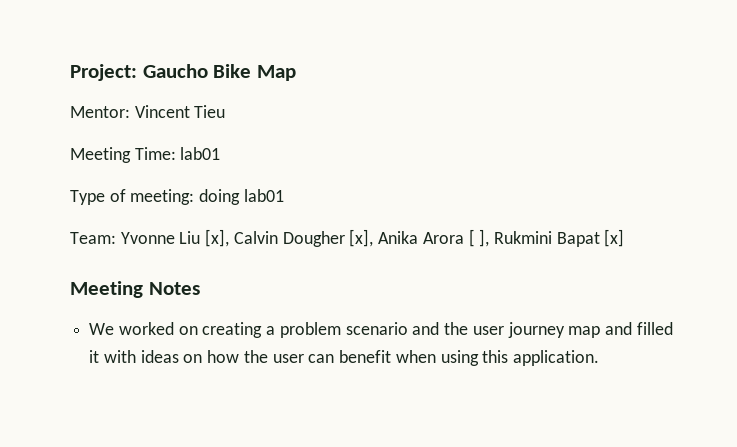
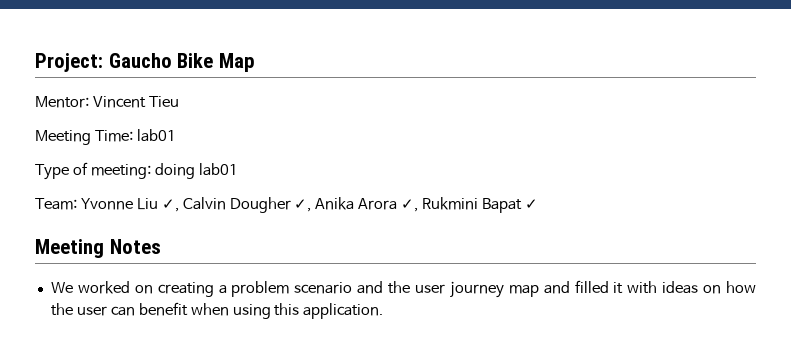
- Team: Yvonne Liu [x], Calvin Dougher [x], Anika Arora [ ], Rukmini Bapat [x]
+ Team: Yvonne Liu ✓, Calvin Dougher ✓, Anika Arora ✓, Rukmini Bapat ✓

